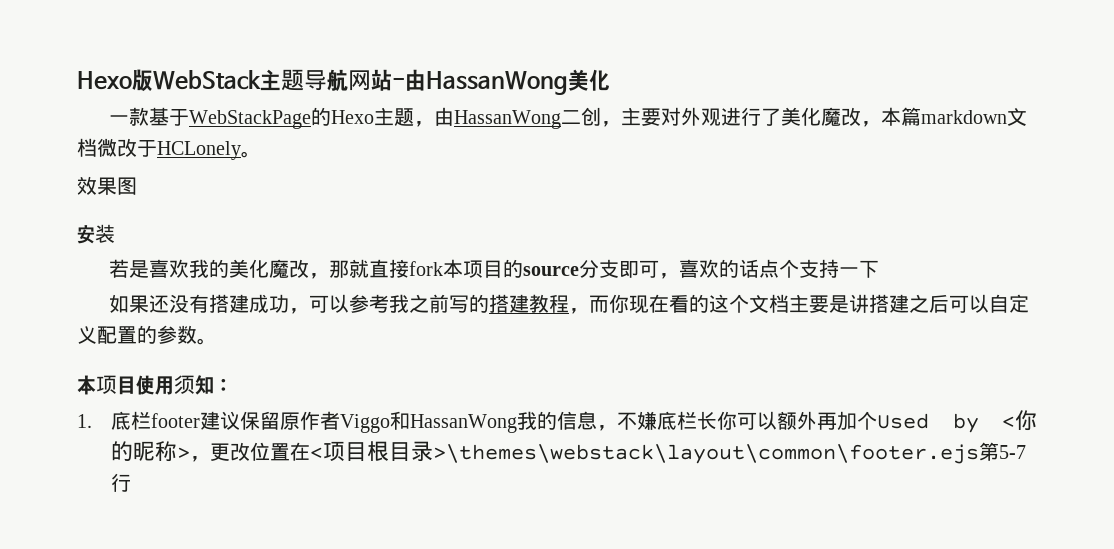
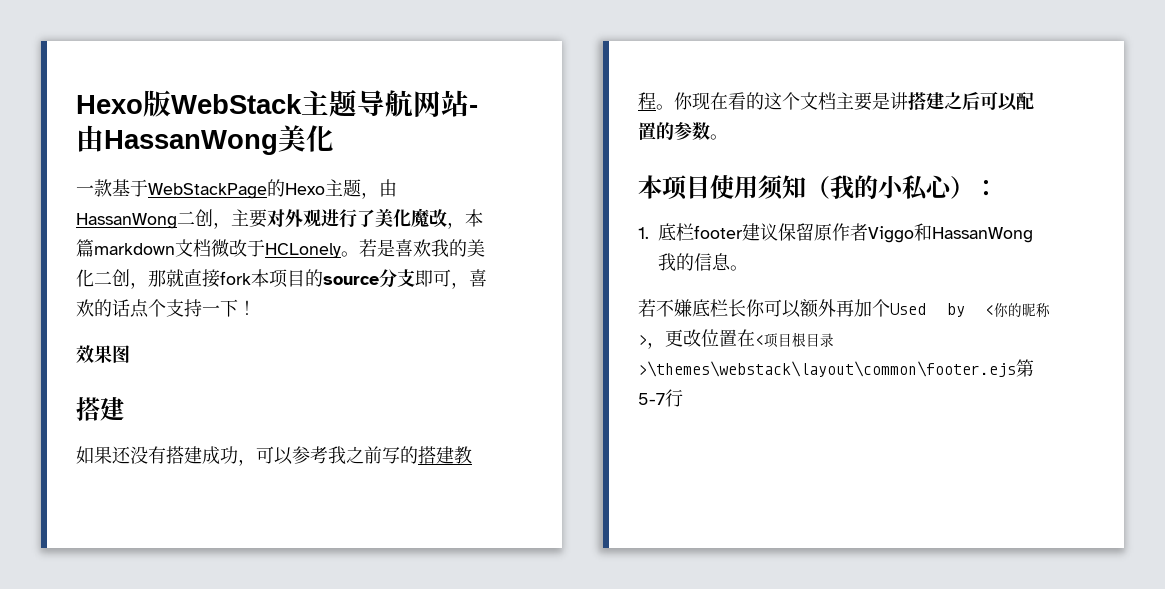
- 一款基于WebStackPage的Hexo主题，由HassanWong二创，主要对外观进行了美化魔改，本篇markdown文档微改于HCLonely。
+ 一款基于WebStackPage的Hexo主题，由HassanWong二创，主要对外观进行了美化魔改，本篇markdown文档微改于HCLonely。若是喜欢我的美化二创，那就直接fork本项目的source分支即可，喜欢的话点个支持一下！
  效果图
- 安装
- 若是喜欢我的美化魔改，那就直接fork本项目的source分支即可，喜欢的话点个支持一下
+ 搭建
- 如果还没有搭建成功，可以参考我之前写的搭建教程，而你现在看的这个文档主要是讲搭建之后可以自定义配置的参数。
+ 如果还没有搭建成功，可以参考我之前写的搭建教程。你现在看的这个文档主要是讲搭建之后可以配置的参数。
- 本项目使用须知：
+ 本项目使用须知（我的小私心）：
- 1.底栏footer建议保留原作者Viggo和HassanWong我的信息，不嫌底栏长你可以额外再加个Used by <你的昵称>，更改位置在<项目根目录>\themes\webstack\layout\common\footer.ejs第5-7行
+ 1.底栏footer建议保留原作者Viggo和HassanWong我的信息。
+ 若不嫌底栏长你可以额外再加个Used by <你的昵称>，更改位置在<项目根目录>\themes\webstack\layout\common\footer.ejs第5-7行

